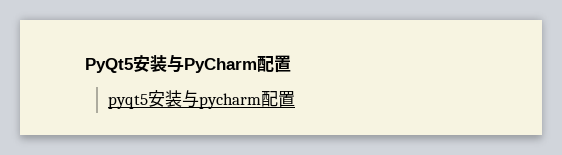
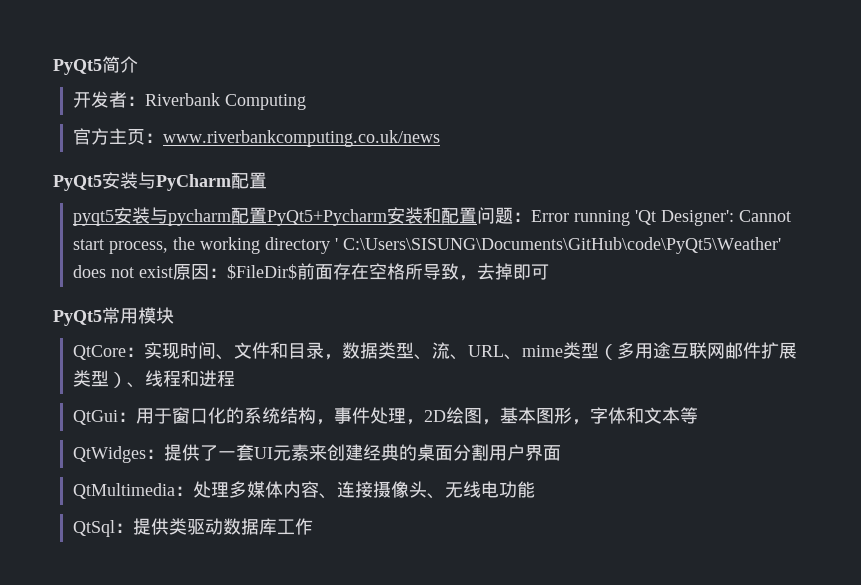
+ PyQt5简介
+ 开发者：Riverbank Computing
+ 官方主页：www.riverbankcomputing.co.uk/news
- pyqt5安装与pycharm配置
+ pyqt5安装与pycharm配置PyQt5+Pycharm安装和配置问题：Error running 'Qt Designer': Cannot start process, the working directory ' C:\Users\SISUNG\Documents\GitHub\code\PyQt5\Weather' does not exist原因：$FileDir$前面存在空格所导致，去掉即可
+ PyQt5常用模块
+ QtCore：实现时间、文件和目录，数据类型、流、URL、mime类型（多用途互联网邮件扩展类型）、线程和进程
+ QtGui：用于窗口化的系统结构，事件处理，2D绘图，基本图形，字体和文本等
+ QtWidges：提供了一套UI元素来创建经典的桌面分割用户界面
+ QtMultimedia：处理多媒体内容、连接摄像头、无线电功能
+ QtSql：提供类驱动数据库工作

